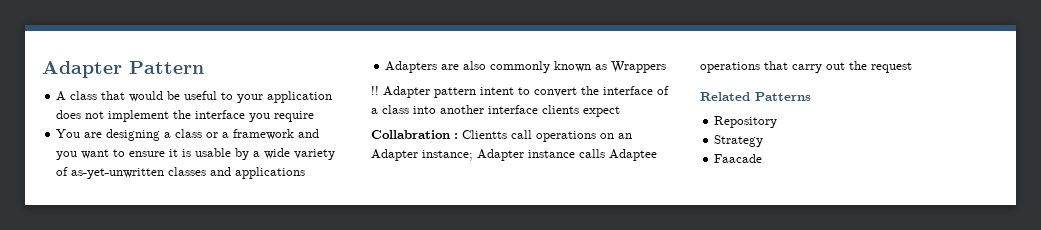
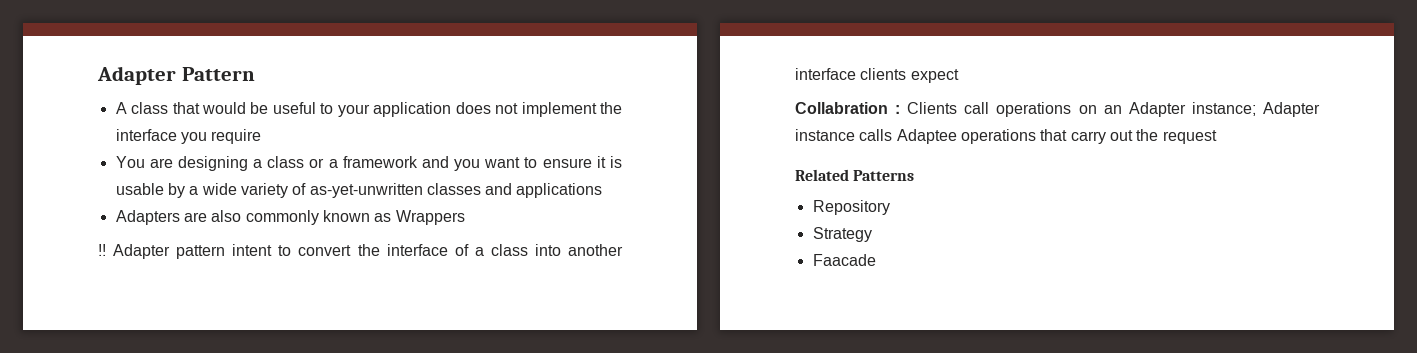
- Collabration : Clientts call operations on an Adapter instance; Adapter instance calls Adaptee operations that carry out the request
+ Collabration : Clients call operations on an Adapter instance; Adapter instance calls Adaptee operations that carry out the request

